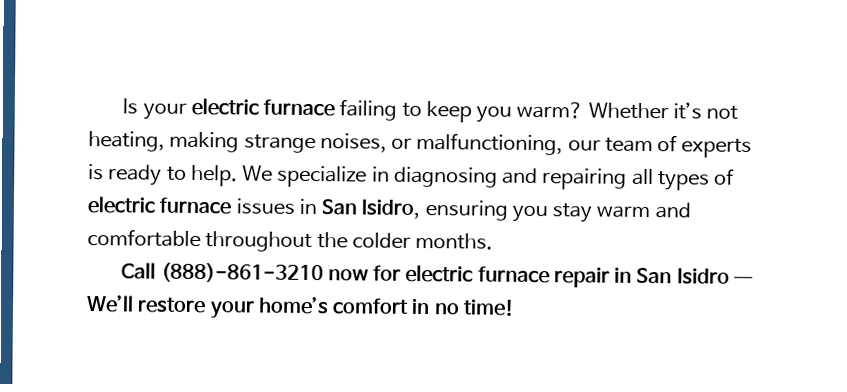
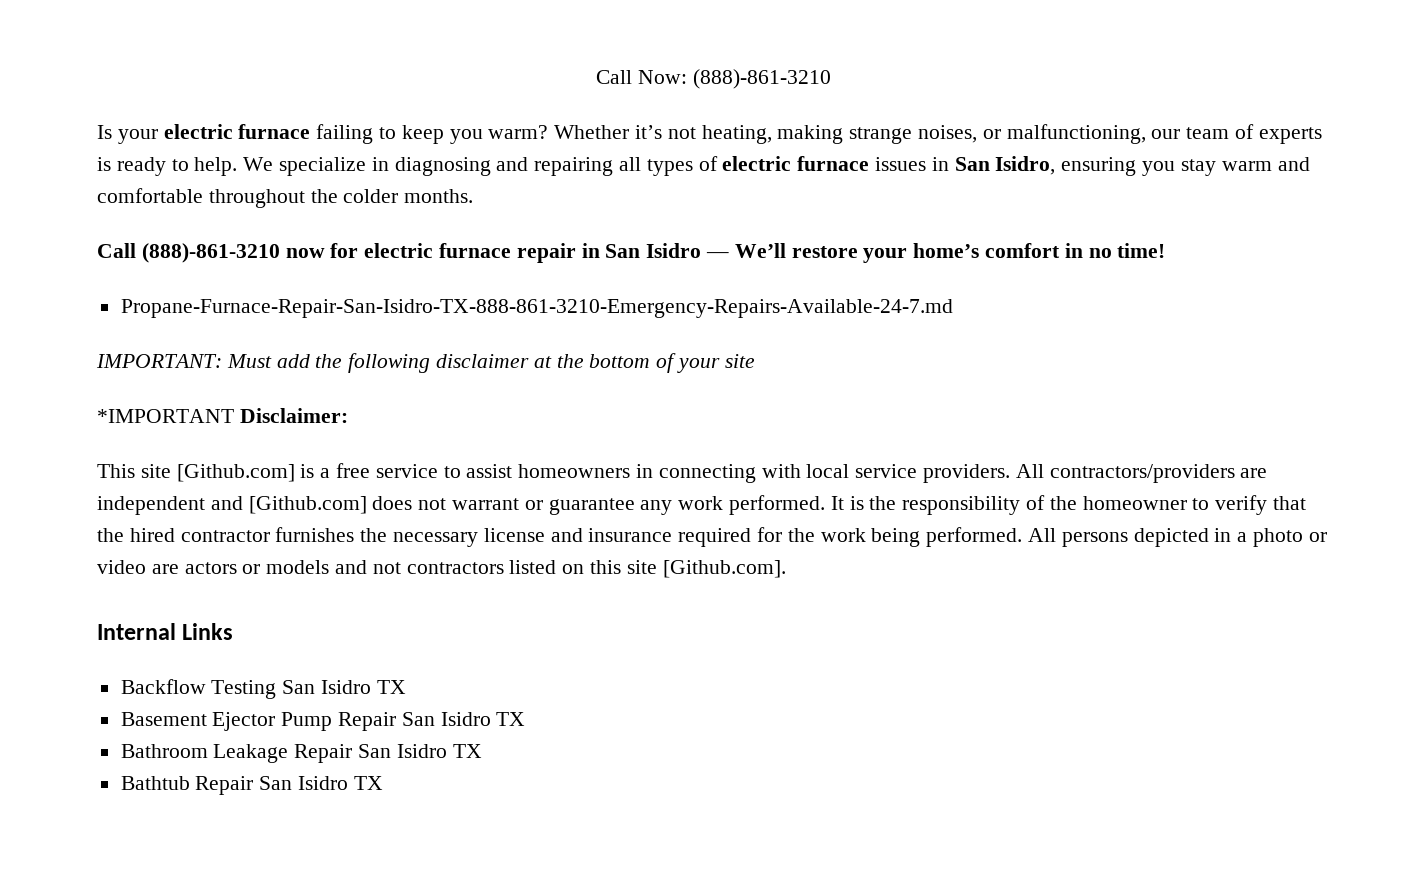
+ Call Now: (888)-861-3210
+ Propane-Furnace-Repair-San-Isidro-TX-888-861-3210-Emergency-Repairs-Available-24-7.md
+ IMPORTANT: Must add the following disclaimer at the bottom of your site
+ *IMPORTANT Disclaimer:
+ This site [Github.com] is a free service to assist homeowners in connecting with local service providers. All contractors/providers are independent and [Github.com] does not warrant or guarantee any work performed. It is the responsibility of the homeowner to verify that the hired contractor furnishes the necessary license and insurance required for the work being performed. All persons depicted in a photo or video are actors or models and not contractors listed on this site [Github.com].
+ Internal Links
+ Backflow Testing San Isidro TX
+ Basement Ejector Pump Repair San Isidro TX
+ Bathroom Leakage Repair San Isidro TX
+ Bathtub Repair San Isidro TX

